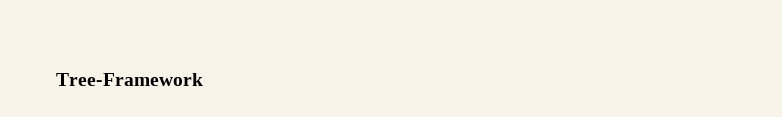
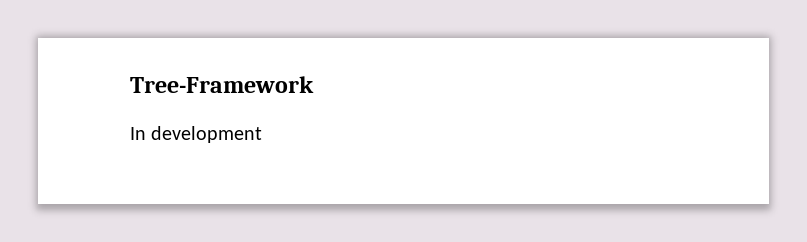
+ In development

